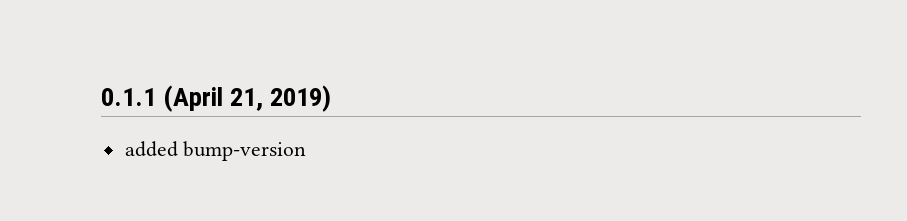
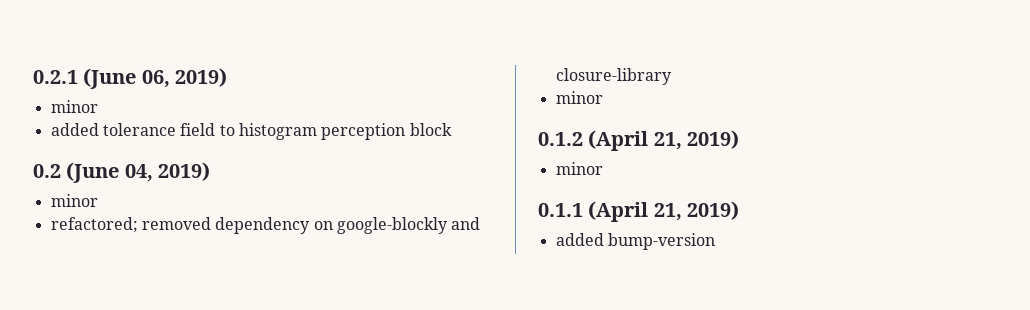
+ 0.2.1 (June 06, 2019)
+ minor
+ added tolerance field to histogram perception block
+ 0.2 (June 04, 2019)
+ minor
+ refactored; removed dependency on google-blockly and closure-library
+ minor
+ 0.1.2 (April 21, 2019)
+ minor

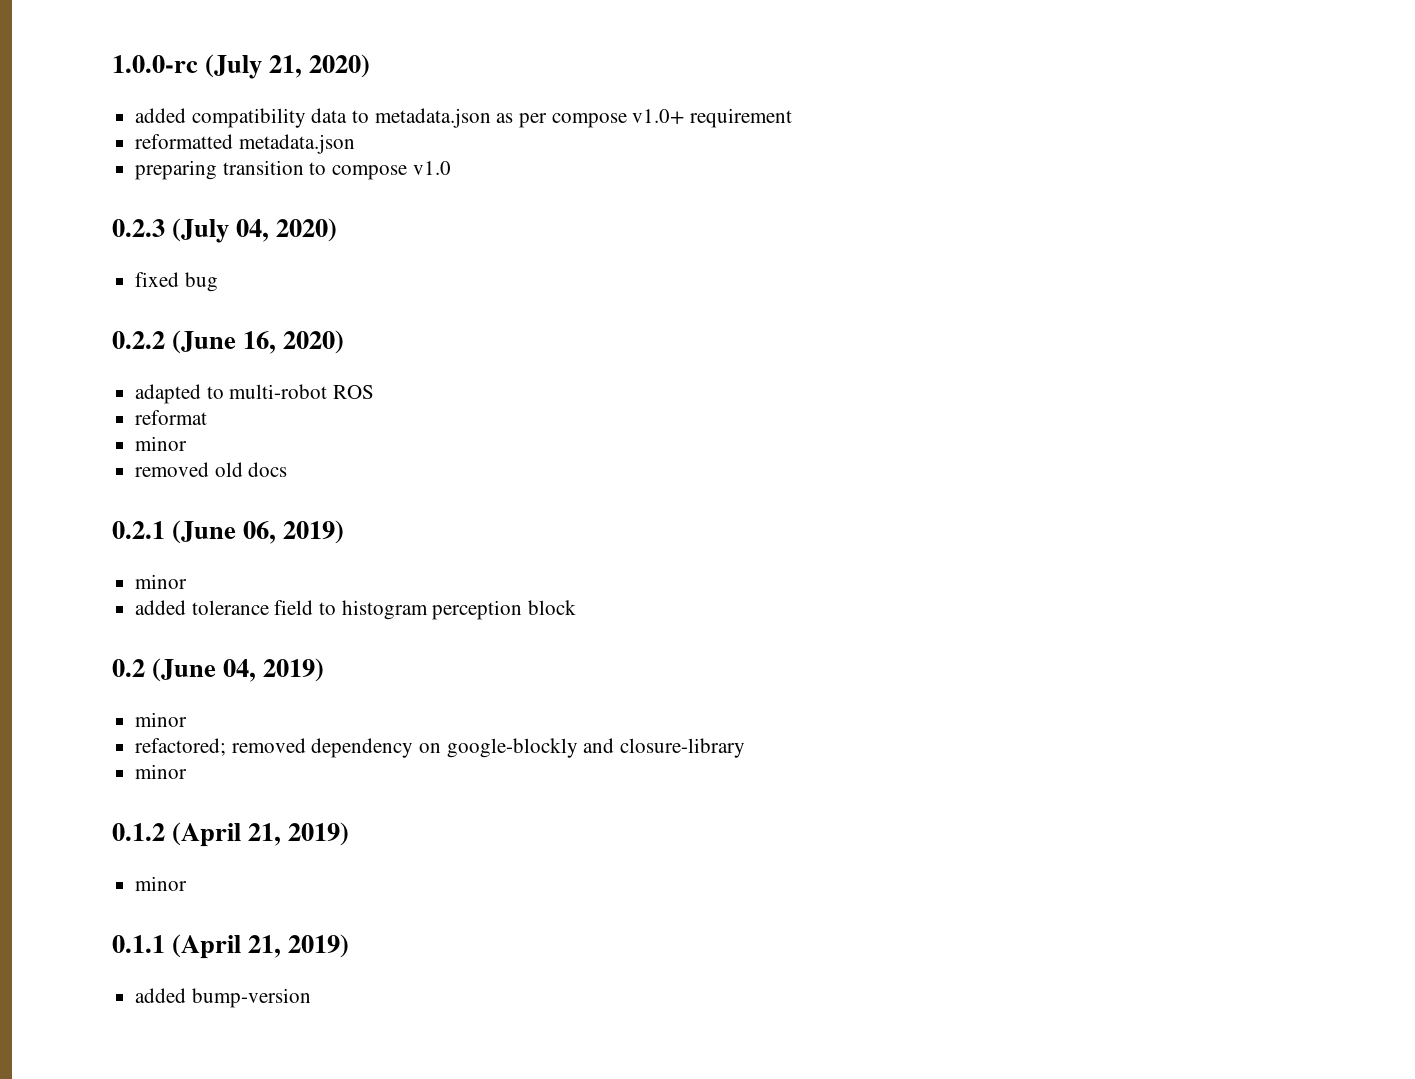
+ 1.0.0-rc (July 21, 2020)
+ added compatibility data to metadata.json as per compose v1.0+ requirement
+ reformatted metadata.json
+ preparing transition to compose v1.0
+ 0.2.3 (July 04, 2020)
+ fixed bug
+ 0.2.2 (June 16, 2020)
+ adapted to multi-robot ROS
+ reformat
+ minor
+ removed old docs

